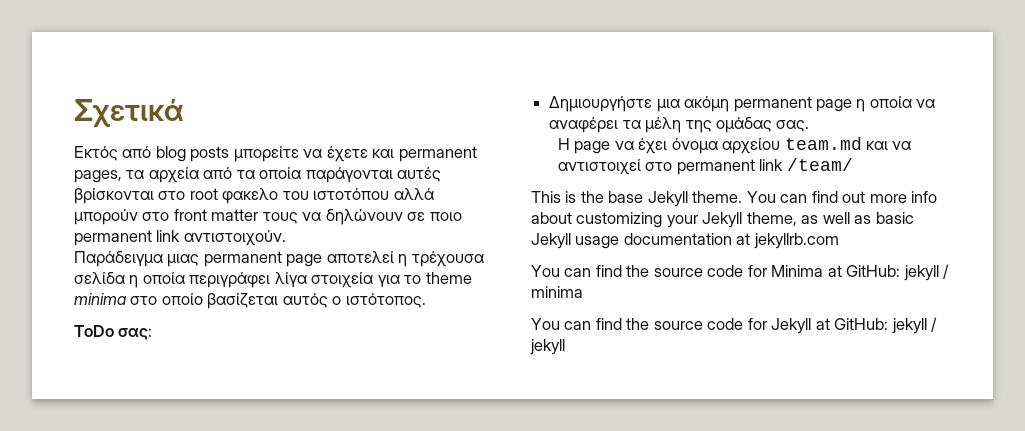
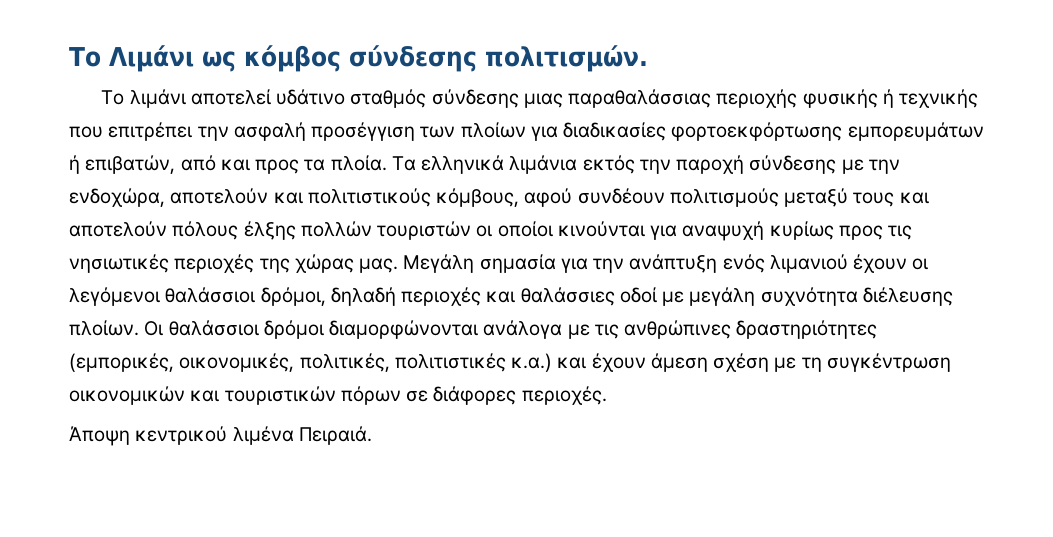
- Σχετικά
- Εκτός από blog posts μπορείτε να έχετε και permanent pages, τα αρχεία από τα οποία παράγονται αυτές βρίσκονται στο root φακελο του ιστοτόπου αλλά μπορούν στο front matter τους να δηλώνουν σε ποιο permanent link αντιστοιχούν.
- Παράδειγμα μιας permanent page αποτελεί η τρέχουσα σελίδα η οποία περιγράφει λίγα στοιχεία για το theme minima στο οποίο βασίζεται αυτός ο ιστότοπος.
- ToDo σας:
- Δημιουργήστε μια ακόμη permanent page η οποία να αναφέρει τα μέλη της ομάδας σας.
- Η page να έχει όνομα αρχείου team.md και να αντιστοιχεί στο permanent link /team/
- This is the base Jekyll theme. You can find out more info about customizing your Jekyll theme, as well as basic Jekyll usage documentation at jekyllrb.com
- You can find the source code for Minima at GitHub: jekyll / minima
- You can find the source code for Jekyll at GitHub: jekyll / jekyll
+ Το Λιμάνι ως κόμβος σύνδεσης πολιτισμών.
+ Το λιμάνι αποτελεί υδάτινο σταθμός σύνδεσης μιας παραθαλάσσιας περιοχής φυσικής ή τεχνικής που επιτρέπει την ασφαλή προσέγγιση των πλοίων για διαδικασίες φορτοεκφόρτωσης εμπορευμάτων ή επιβατών, από και προς τα πλοία. Τα ελληνικά λιμάνια εκτός την παροχή σύνδεσης με την ενδοχώρα, αποτελούν και πολιτιστικούς κόμβους, αφού συνδέουν πολιτισμούς μεταξύ τους και αποτελούν πόλους έλξης πολλών τουριστών οι οποίοι κινούνται για αναψυχή κυρίως προς τις νησιωτικές περιοχές της χώρας μας. Μεγάλη σημασία για την ανάπτυξη ενός λιμανιού έχουν οι λεγόμενοι θαλάσσιοι δρόμοι, δηλαδή περιοχές και θαλάσσιες οδοί με μεγάλη συχνότητα διέλευσης πλοίων. Οι θαλάσσιοι δρόμοι διαμορφώνονται ανάλογα με τις ανθρώπινες δραστηριότητες (εμπορικές, οικονομικές, πολιτικές, πολιτιστικές κ.α.) και έχουν άμεση σχέση με τη συγκέντρωση οικονομικών και τουριστικών πόρων σε διάφορες περιοχές.
+ Άποψη κεντρικού λιμένα Πειραιά.

